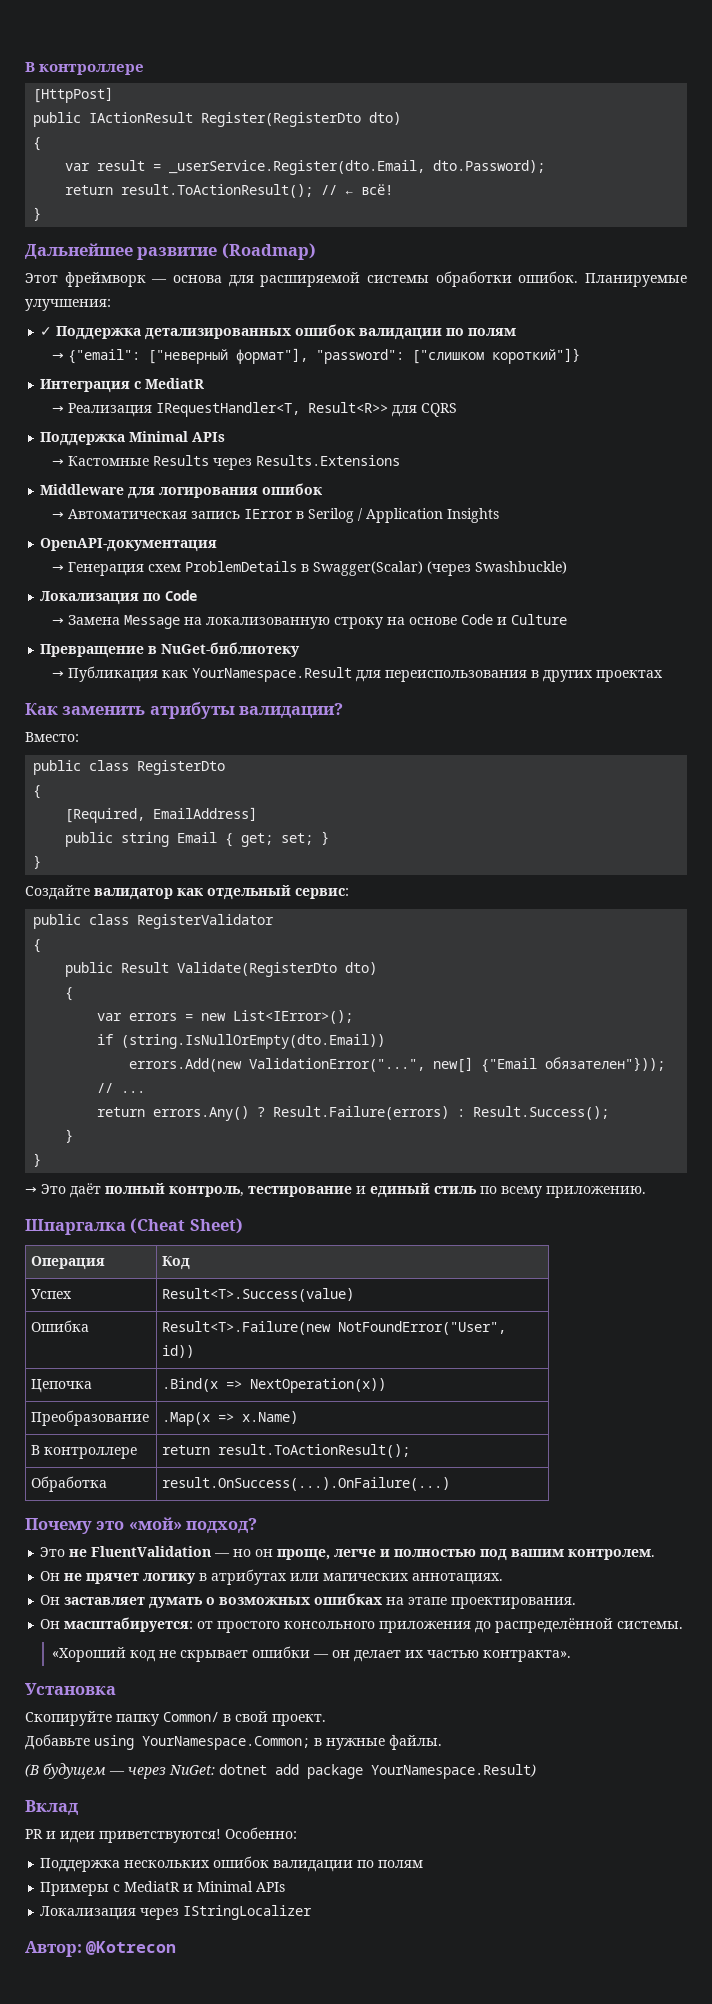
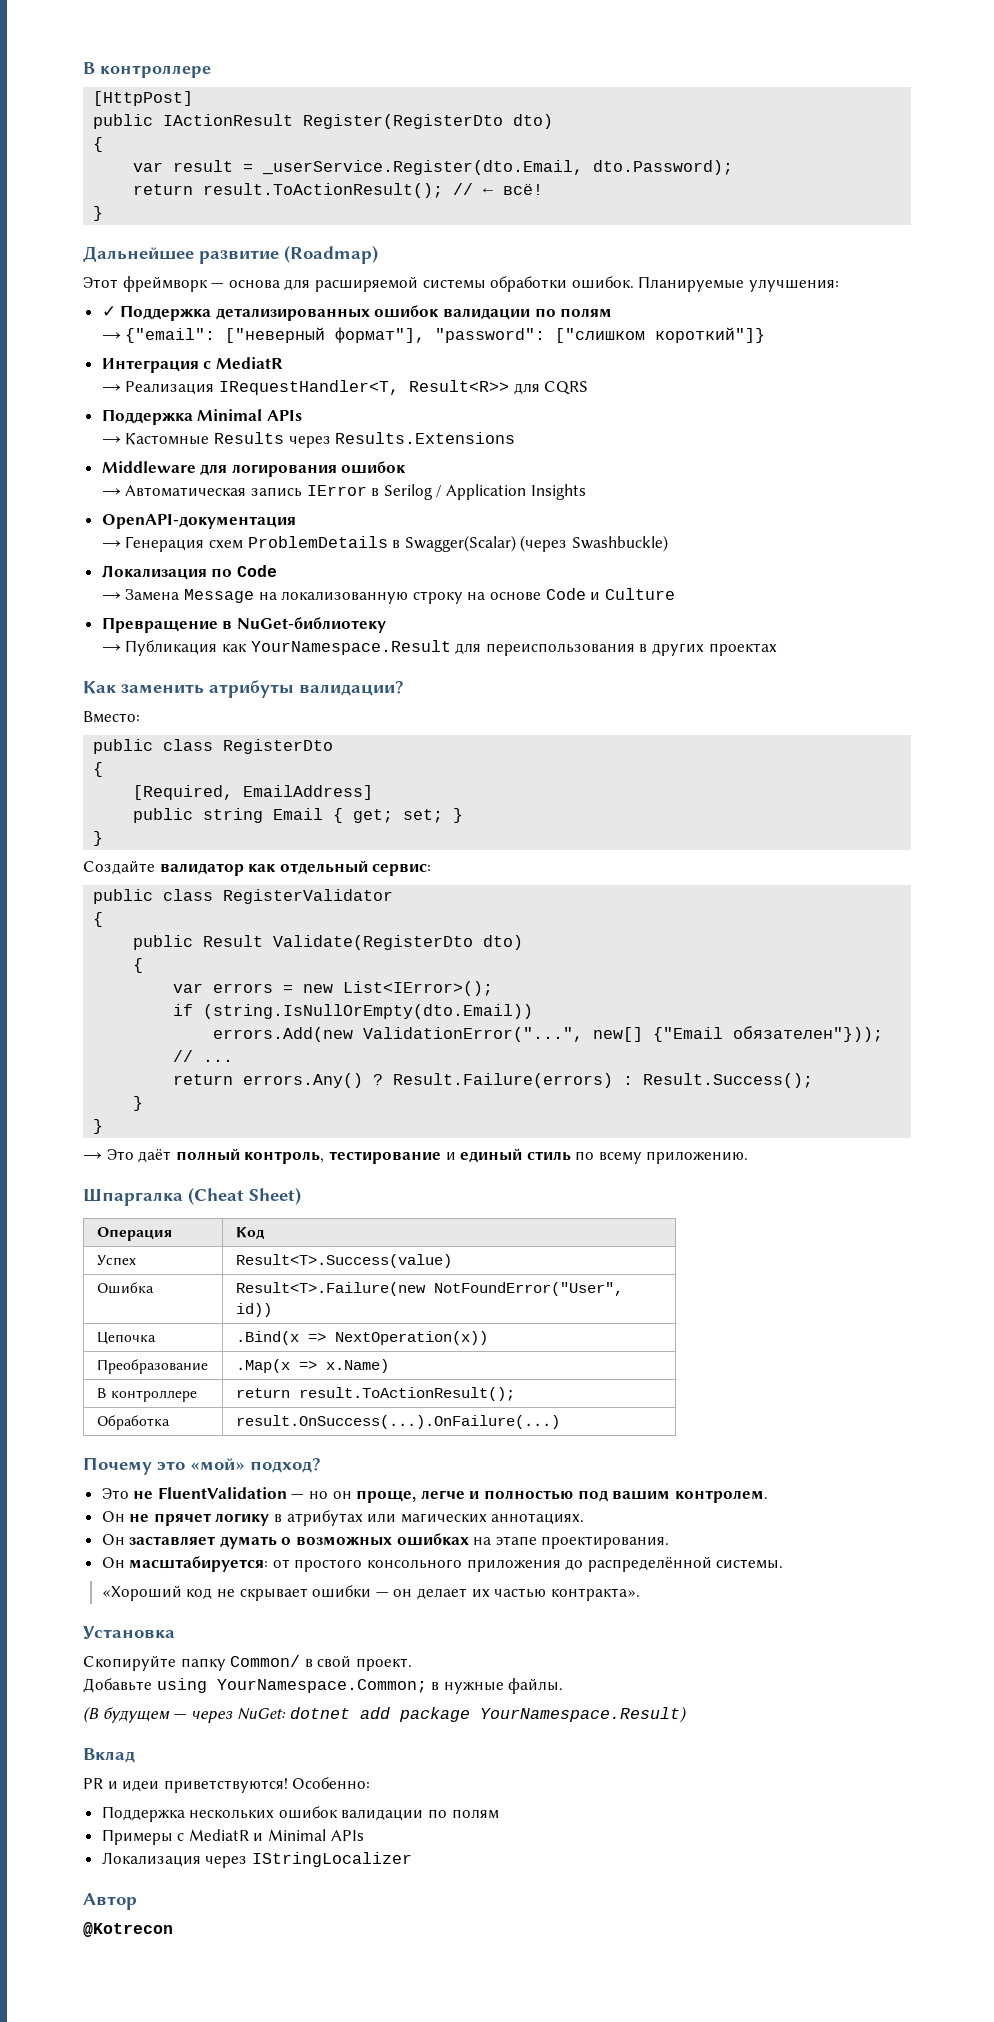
- Автор: @Kotrecon
+ Автор
+ @Kotrecon

